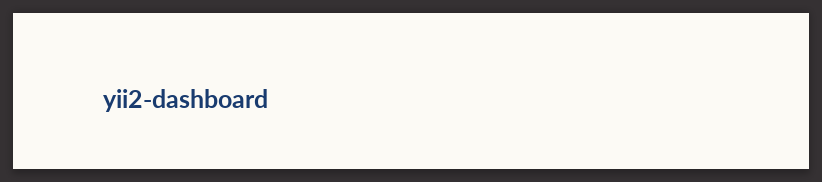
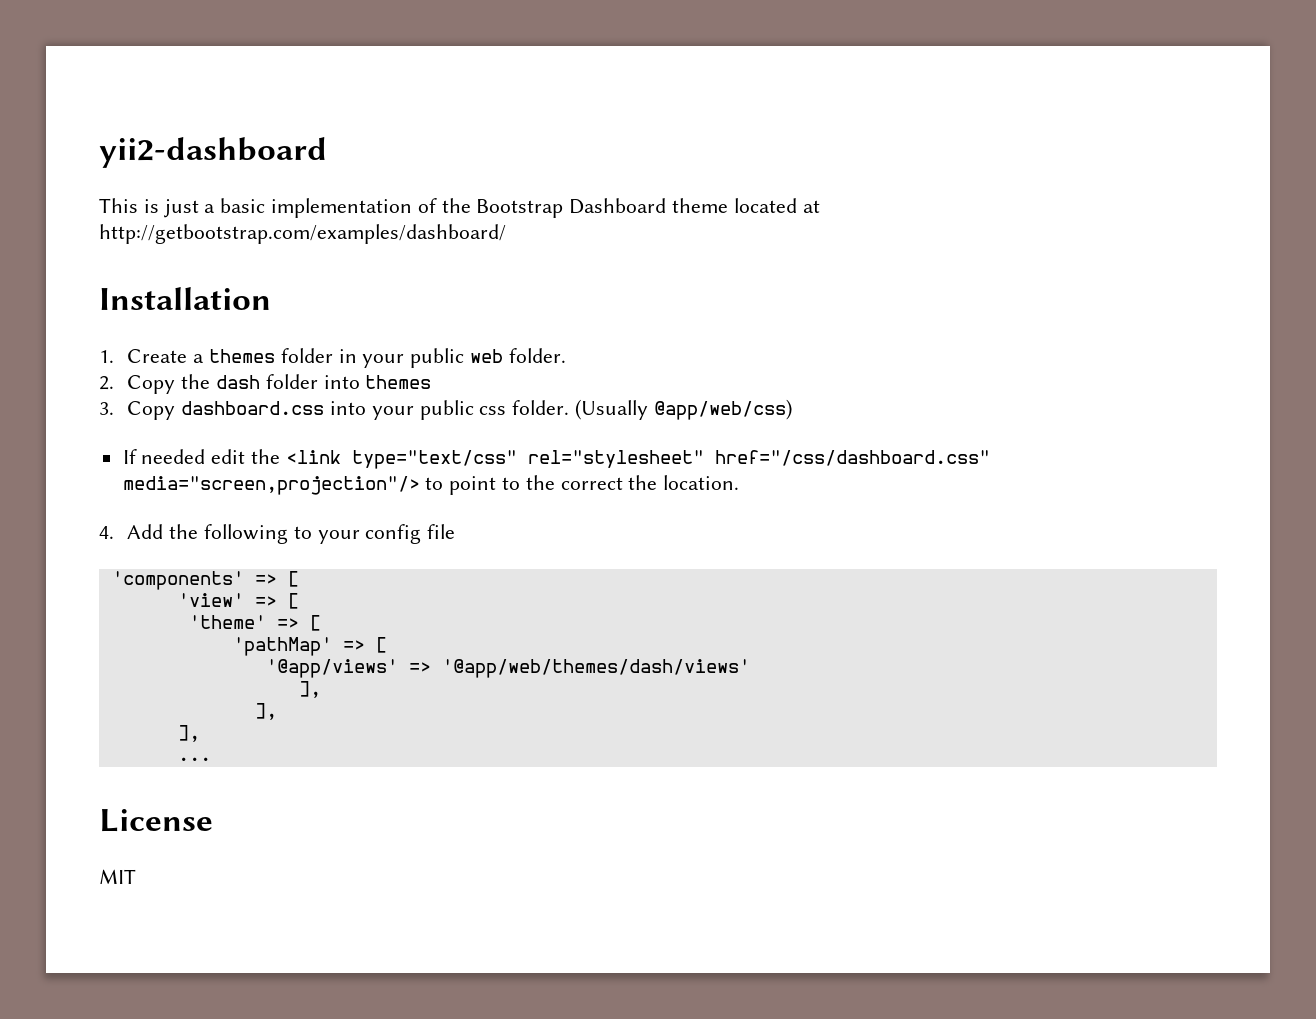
+ This is just a basic implementation of the Bootstrap Dashboard theme located at http://getbootstrap.com/examples/dashboard/
+ Installation
+ 1. Create a themes folder in your public web folder.
+ 2. Copy the dash folder into themes
+ 3. Copy dashboard.css into your public css folder. (Usually @app/web/css)
+ If needed edit the <link type="text/css" rel="stylesheet" href="/css/dashboard.css" media="screen,projection"/> to point to the correct the location.
+ 4. Add the following to your config file
+ 'components' => [
+ 'view' => [
+ 'theme' => [
+ 'pathMap' => [
+ '@app/views' => '@app/web/themes/dash/views'
+ ],
+ ],
+ ],
+ ...
+ License
+ MIT

